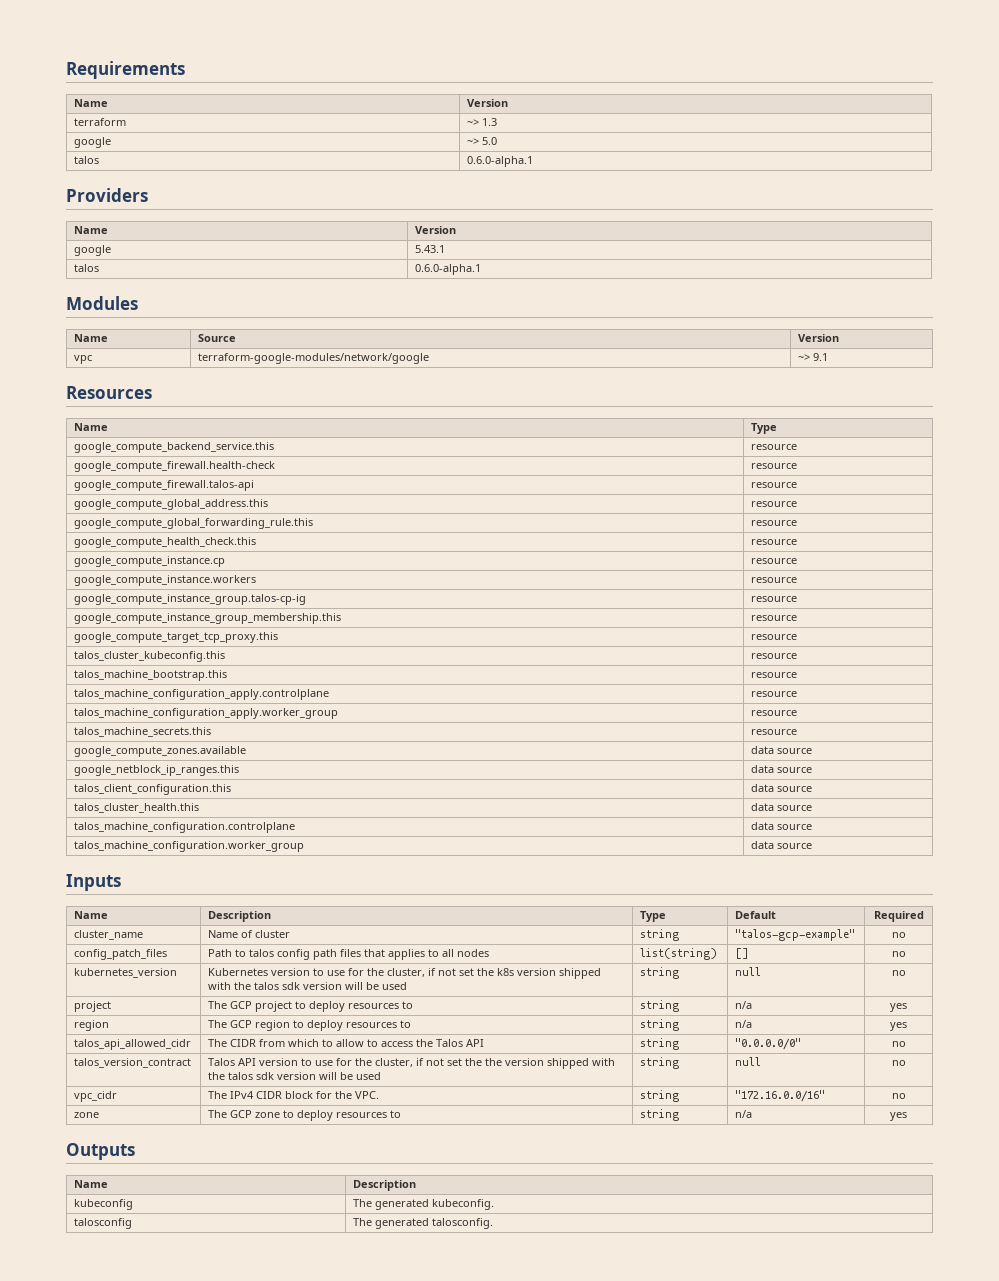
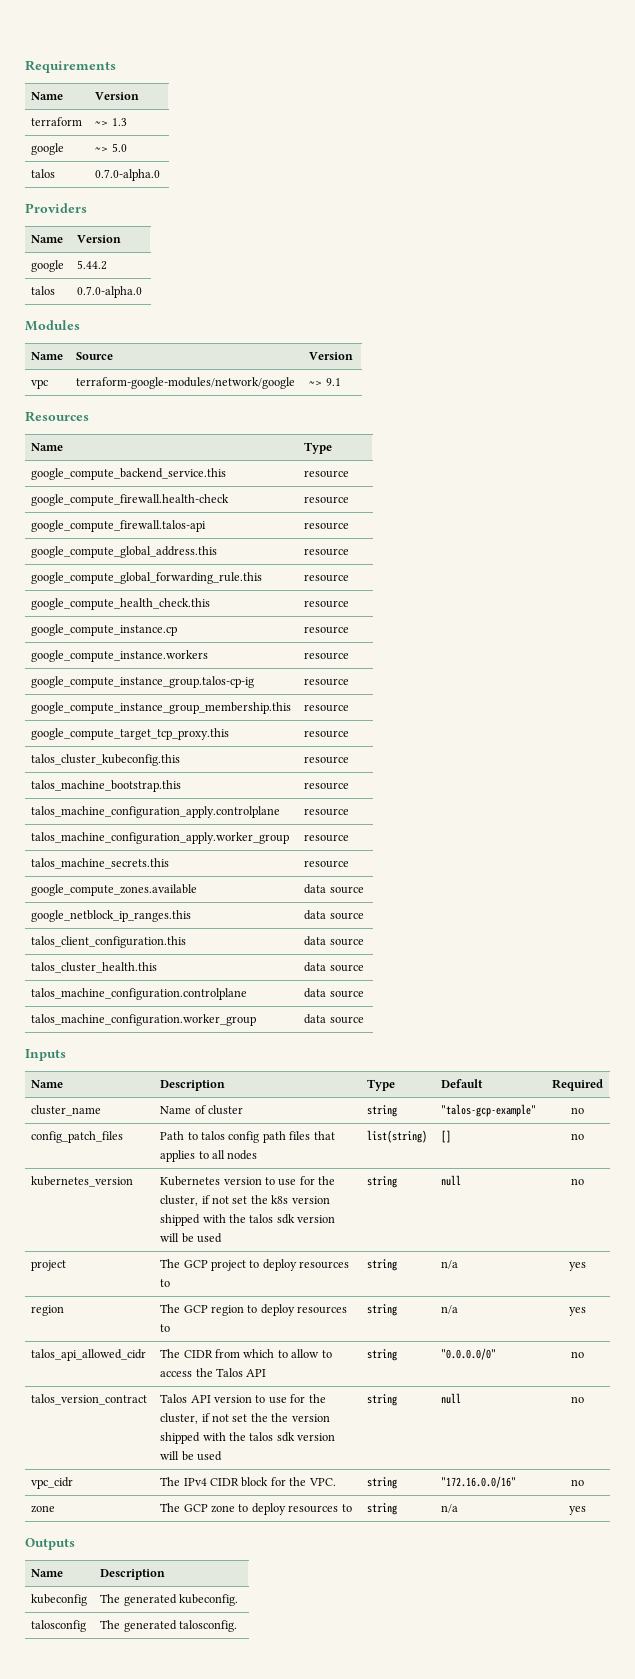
  google | ~> 5.0
- talos | 0.6.0-alpha.1
+ talos | 0.7.0-alpha.0
- google | 5.43.1
- talos | 0.6.0-alpha.1
+ google | 5.44.2
+ talos | 0.7.0-alpha.0

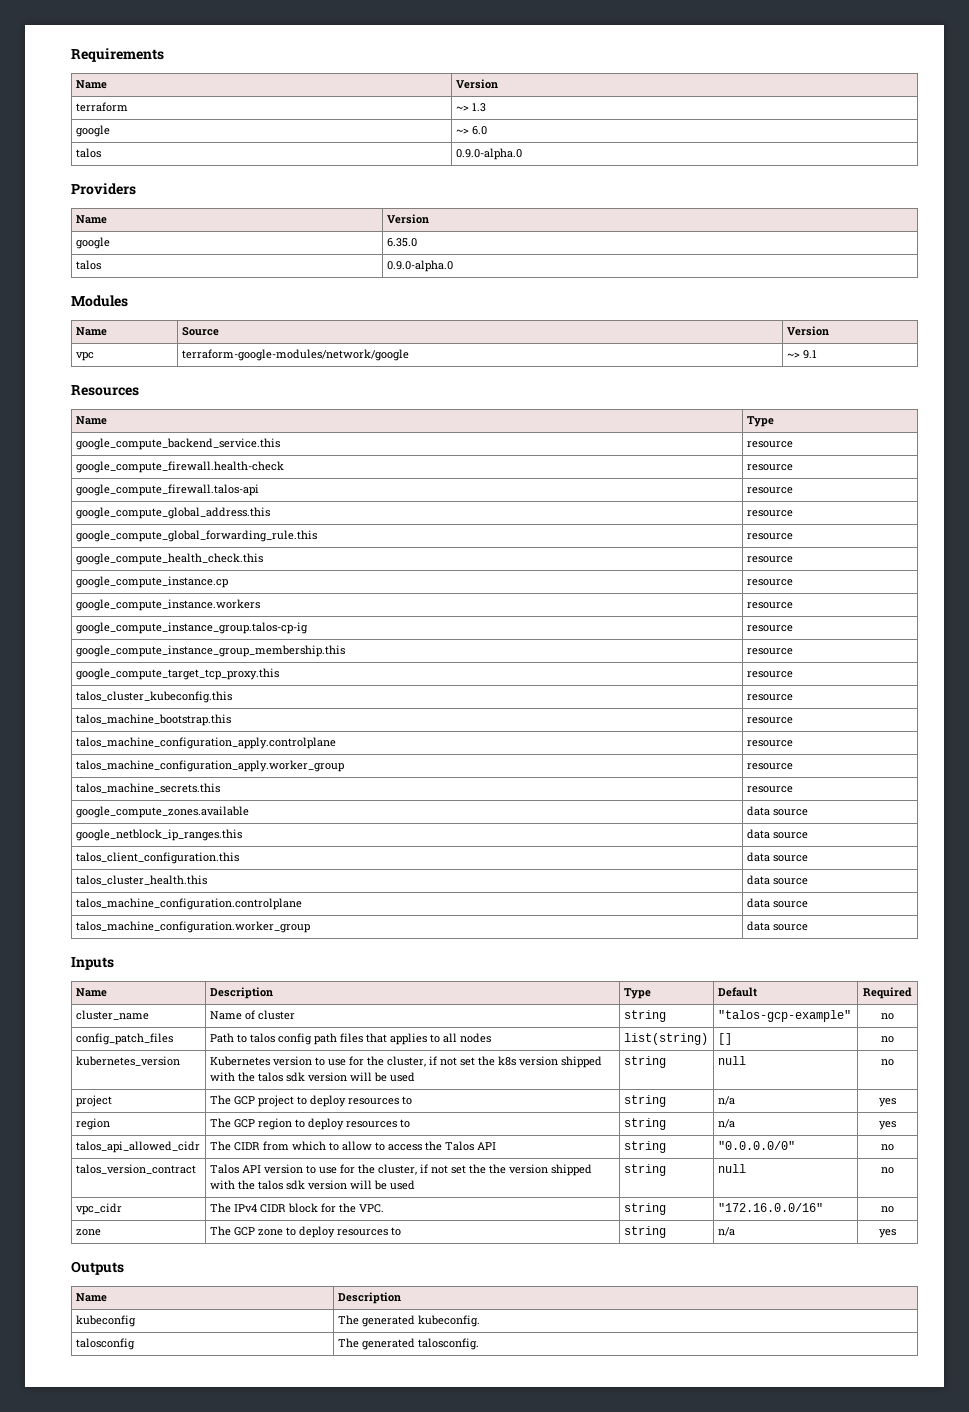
- google | ~> 5.0
- talos | 0.7.0-alpha.0
+ google | ~> 6.0
+ talos | 0.9.0-alpha.0
- google | 5.44.2
- talos | 0.7.0-alpha.0
+ google | 6.35.0
+ talos | 0.9.0-alpha.0

